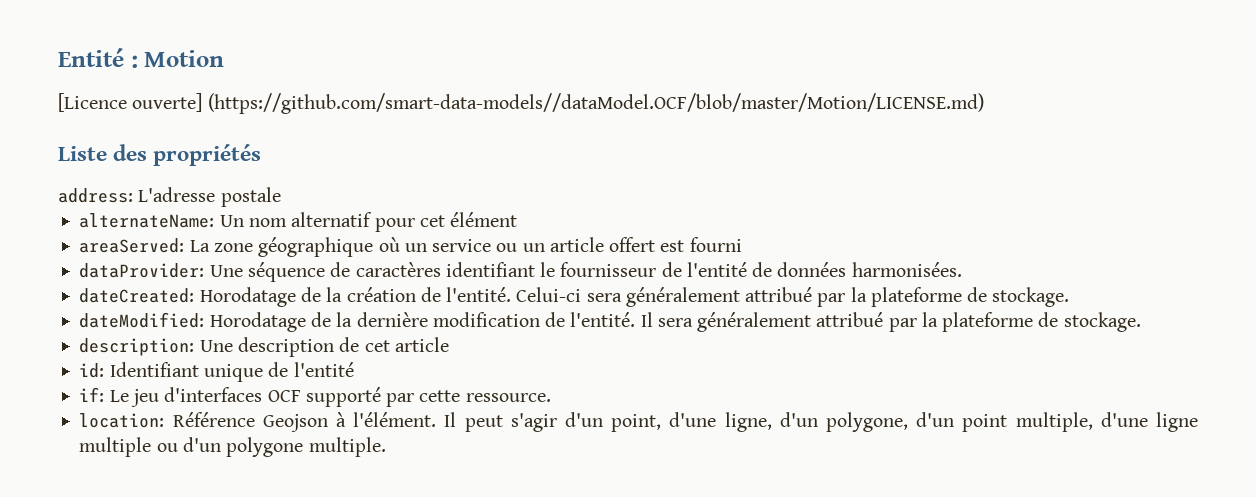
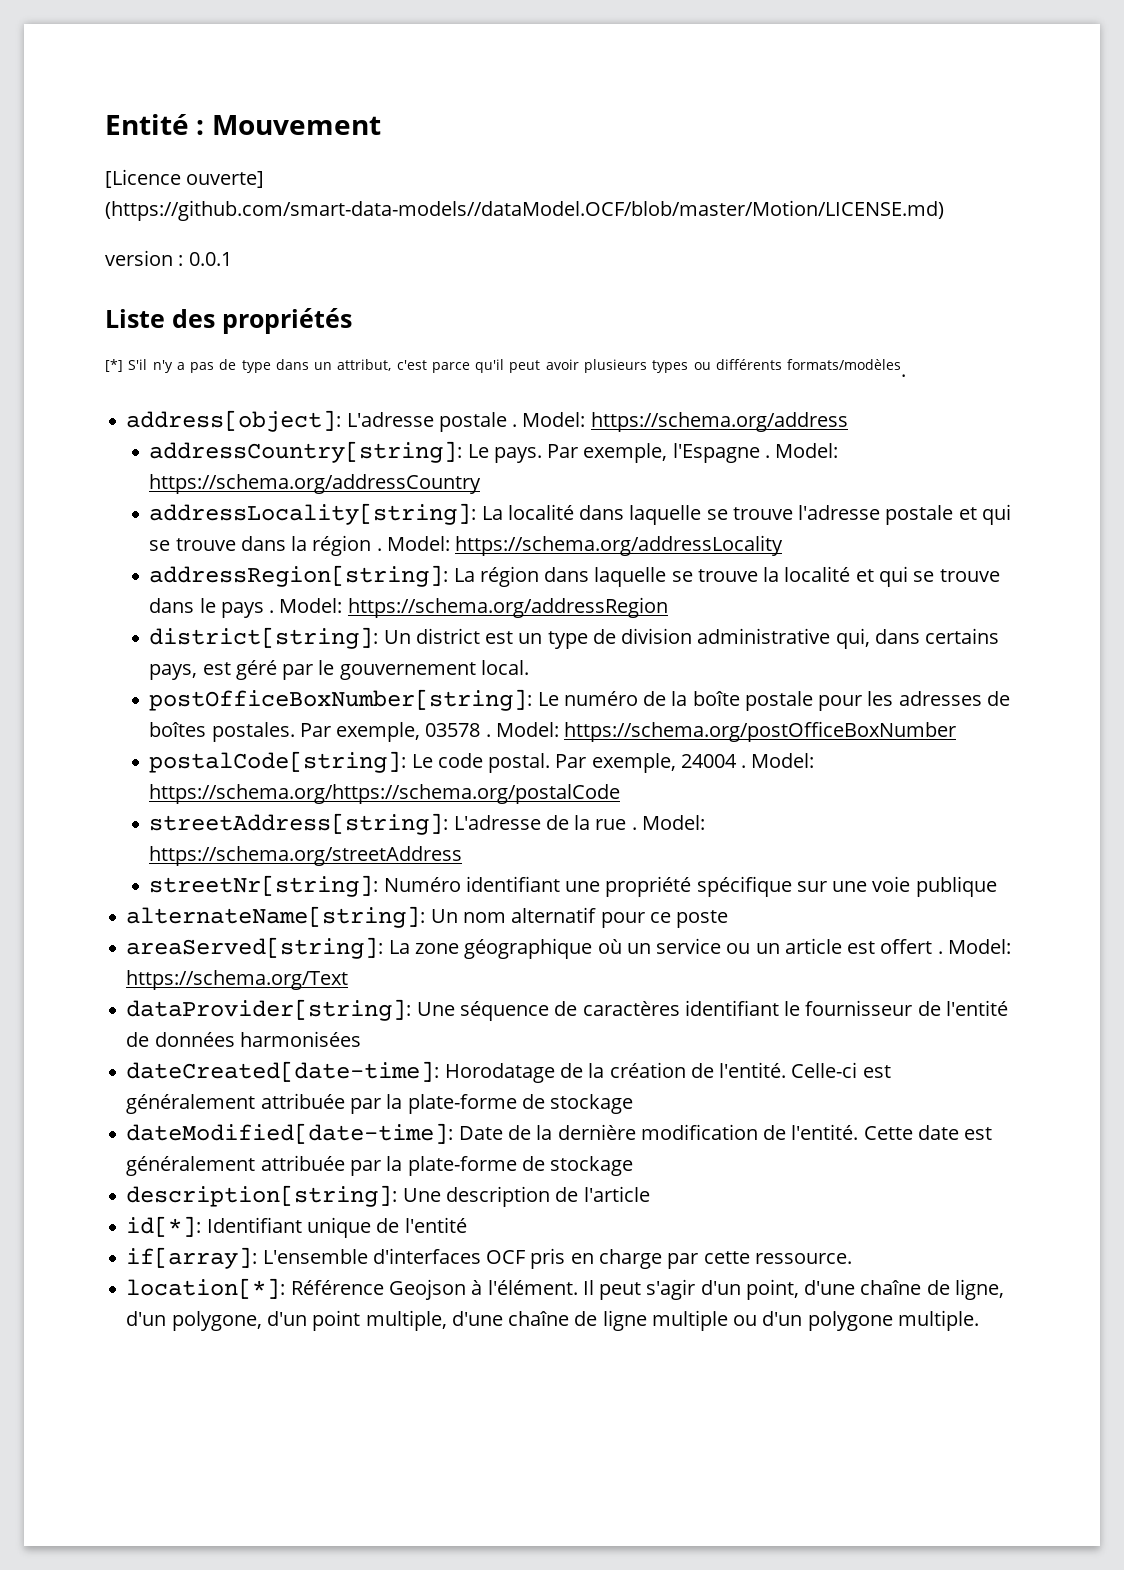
- Entité : Motion
+ Entité : Mouvement
+ version : 0.0.1
- address: L'adresse postale
- alternateName: Un nom alternatif pour cet élément
- areaServed: La zone géographique où un service ou un article offert est fourni
- dataProvider: Une séquence de caractères identifiant le fournisseur de l'entité de données harmonisées.
- dateCreated: Horodatage de la création de l'entité.
+ [*] S'il n'y a pas de type dans un attribut, c'est parce qu'il peut avoir plusieurs types ou différents formats/modèles.
+ address[object]: L'adresse postale . Model: https://schema.org/address
+ addressCountry[string]: Le pays. Par exemple, l'Espagne . Model: https://schema.org/addressCountry
+ addressLocality[string]: La localité dans laquelle se trouve l'adresse postale et qui se trouve dans la région . Model: https://schema.org/addressLocality
+ addressRegion[string]: La région dans laquelle se trouve la localité et qui se trouve dans le pays . Model: https://schema.org/addressRegion
+ district[string]: Un district est un type de division administrative qui, dans certains pays, est géré par le gouvernement local.
+ postOfficeBoxNumber[string]: Le numéro de la boîte postale pour les adresses de boîtes postales. Par exemple, 03578 . Model: https://schema.org/postOfficeBoxNumber
+ postalCode[string]: Le code postal. Par exemple, 24004 . Model: https://schema.org/https://schema.org/postalCode
+ streetAddress[string]: L'adresse de la rue . Model: https://schema.org/streetAddress
+ streetNr[string]: Numéro identifiant une propriété spécifique sur une voie publique
+ alternateName[string]: Un nom alternatif pour ce poste
+ areaServed[string]: La zone géographique où un service ou un article est offert . Model: https://schema.org/Text
+ dataProvider[string]: Une séquence de caractères identifiant le fournisseur de l'entité de données harmonisées
+ dateCreated[date-time]: Horodatage de la création de l'entité.
- Celui-ci sera généralement attribué par la plateforme de stockage.
- dateModified: Horodatage de la dernière modification de l'entité.
+ Celle-ci est généralement attribuée par la plate-forme de stockage
+ dateModified[date-time]: Date de la dernière modification de l'entité.
- Il sera généralement attribué par la plateforme de stockage.
- description: Une description de cet article
- id: Identifiant unique de l'entité
- if: Le jeu d'interfaces OCF supporté par cette ressource.
+ Cette date est généralement attribuée par la plate-forme de stockage
+ description[string]: Une description de l'article
+ id[*]: Identifiant unique de l'entité
+ if[array]: L'ensemble d'interfaces OCF pris en charge par cette ressource.
- location: Référence Geojson à l'élément.
+ location[*]: Référence Geojson à l'élément.
- Il peut s'agir d'un point, d'une ligne, d'un polygone, d'un point multiple, d'une ligne multiple ou d'un polygone multiple.
+ Il peut s'agir d'un point, d'une chaîne de ligne, d'un polygone, d'un point multiple, d'une chaîne de ligne multiple ou d'un polygone multiple.

